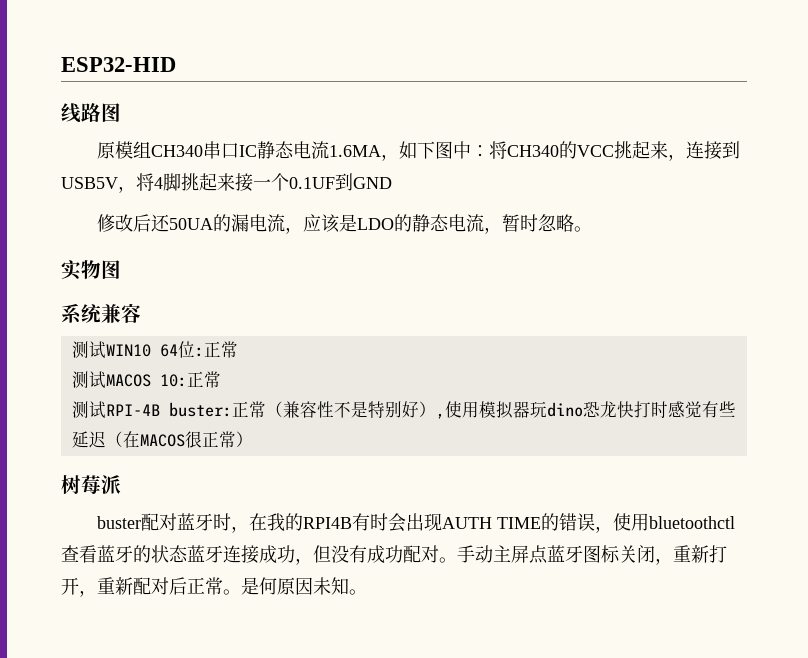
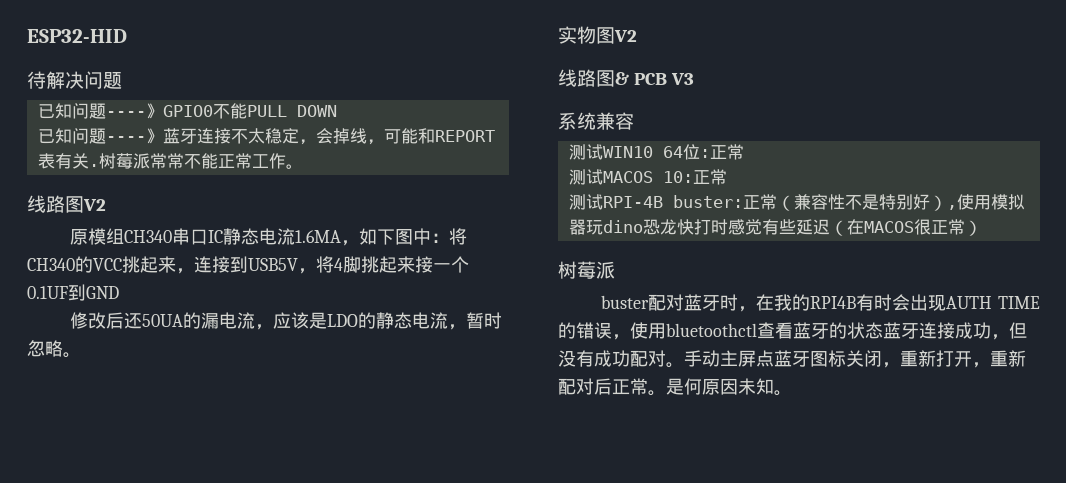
- 线路图
+ 待解决问题
+ 已知问题----》GPIO0不能PULL DOWN
+ 已知问题----》蓝牙连接不太稳定，会掉线，可能和REPORT表有关.树莓派常常不能正常工作。
+ 线路图V2
- 实物图
+ 实物图V2
+ 线路图& PCB V3

